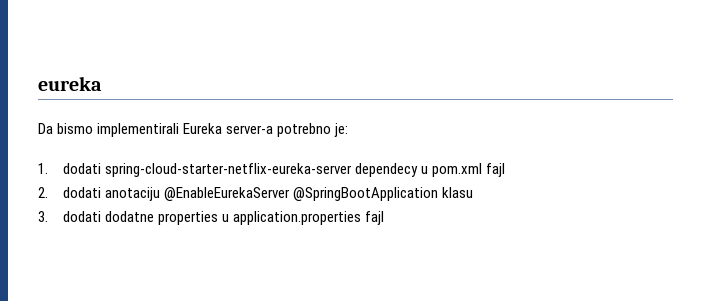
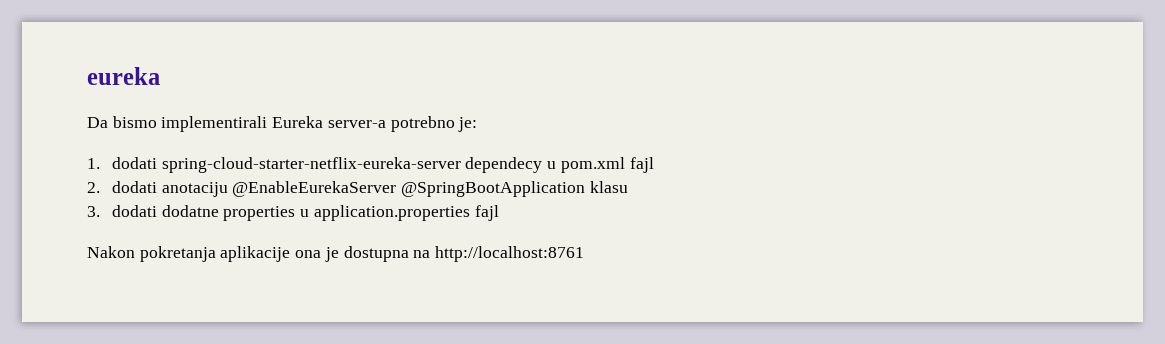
+ Nakon pokretanja aplikacije ona je dostupna na http://localhost:8761

